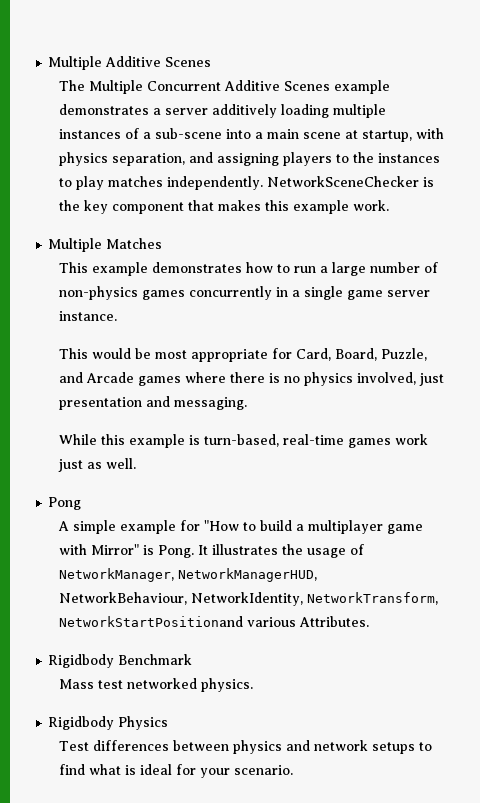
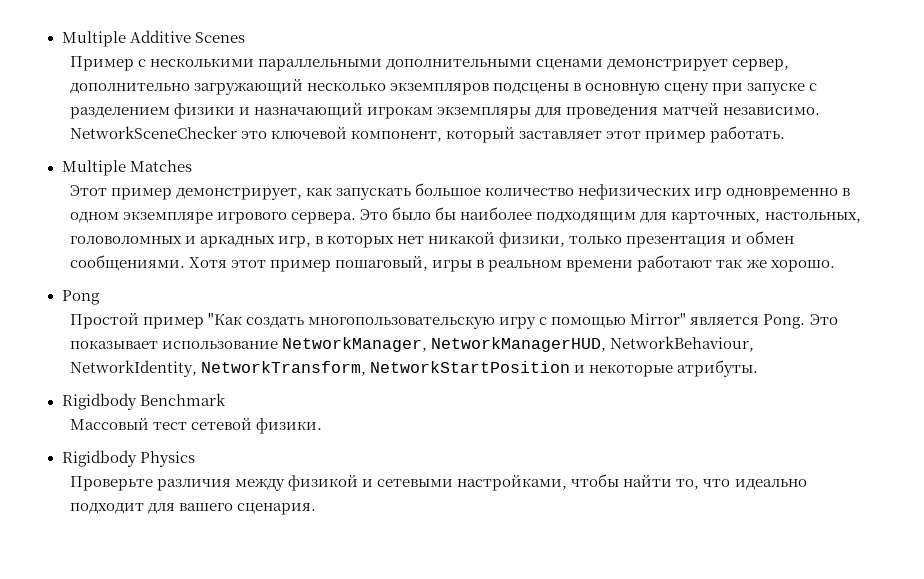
- The Multiple Concurrent Additive Scenes example demonstrates a server additively loading multiple instances of a sub-scene into a main scene at startup, with physics separation, and assigning players to the instances to play matches independently. NetworkSceneChecker is the key component that makes this example work.
+ Пример с несколькими параллельными дополнительными сценами демонстрирует сервер, дополнительно загружающий несколько экземпляров подсцены в основную сцену при запуске с разделением физики и назначающий игрокам экземпляры для проведения матчей независимо. NetworkSceneChecker это ключевой компонент, который заставляет этот пример работать.
  Multiple Matches
- This example demonstrates how to run a large number of non-physics games concurrently in a single game server instance.
- This would be most appropriate for Card, Board, Puzzle, and Arcade games where there is no physics involved, just presentation and messaging.
- While this example is turn-based, real-time games work just as well.
+ Этот пример демонстрирует, как запускать большое количество нефизических игр одновременно в одном экземпляре игрового сервера. Это было бы наиболее подходящим для карточных, настольных, головоломных и аркадных игр, в которых нет никакой физики, только презентация и обмен сообщениями. Хотя этот пример пошаговый, игры в реальном времени работают так же хорошо.
  Pong
- A simple example for "How to build a multiplayer game with Mirror" is Pong. It illustrates the usage of NetworkManager, NetworkManagerHUD, NetworkBehaviour, NetworkIdentity, NetworkTransform, NetworkStartPositionand various Attributes.
+ Простой пример "Как создать многопользовательскую игру с помощью Mirror" является Pong. Это показывает использование NetworkManager, NetworkManagerHUD, NetworkBehaviour, NetworkIdentity, NetworkTransform, NetworkStartPosition и некоторые атрибуты.
  Rigidbody Benchmark
- Mass test networked physics.
+ Массовый тест сетевой физики.
  Rigidbody Physics
- Test differences between physics and network setups to find what is ideal for your scenario.
+ Проверьте различия между физикой и сетевыми настройками, чтобы найти то, что идеально подходит для вашего сценария.

